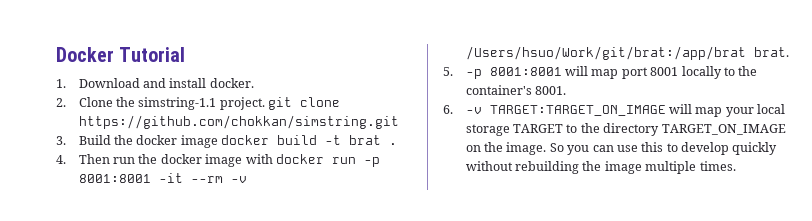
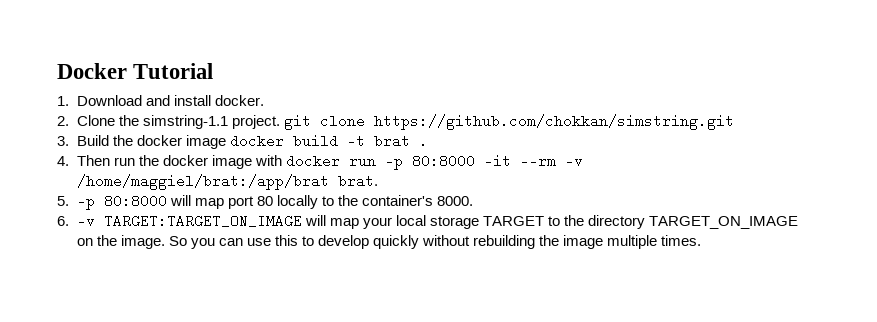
- 4. Then run the docker image with docker run -p 8001:8001 -it --rm -v /Users/hsuo/Work/git/brat:/app/brat brat.
+ 4. Then run the docker image with docker run -p 80:8000 -it --rm -v /home/maggiel/brat:/app/brat brat.
- 5. -p 8001:8001 will map port 8001 locally to the container's 8001.
+ 5. -p 80:8000 will map port 80 locally to the container's 8000.

